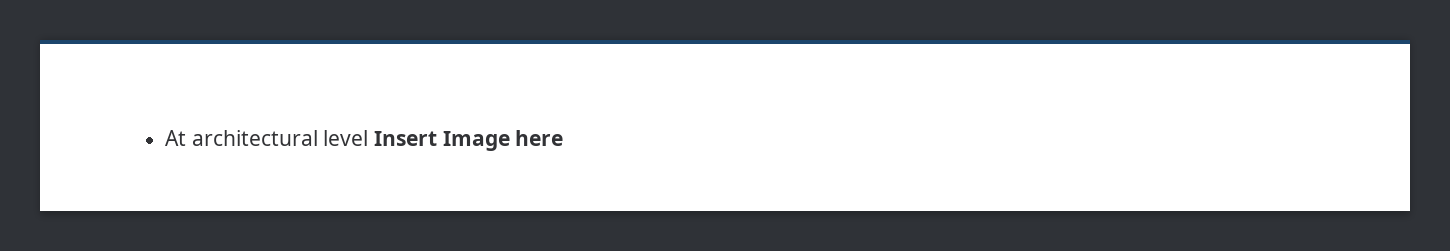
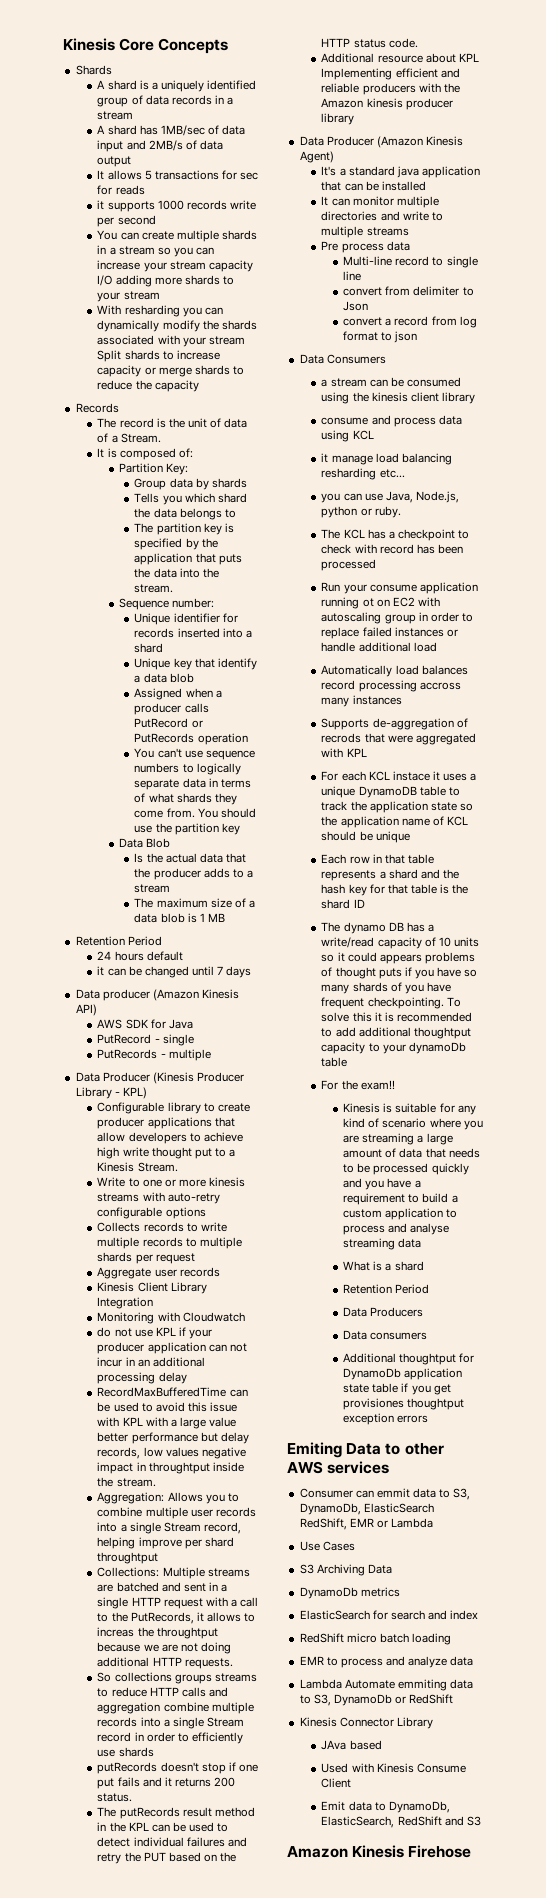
- At architectural level Insert Image here
+ Kinesis Core Concepts
+ Shards
+ A shard is a uniquely identified group of data records in a stream
+ A shard has 1MB/sec of data input and 2MB/s of data output
+ It allows 5 transactions for sec for reads
+ it supports 1000 records write per second
+ You can create multiple shards in a stream so you can increase your stream capacity I/O adding more shards to your stream
+ With resharding you can dynamically modify the shards associated with your stream Split shards to increase capacity or merge shards to reduce the capacity
+ Records
+ The record is the unit of data of a Stream.
+ It is composed of:
+ Partition Key:
+ Group data by shards
+ Tells you which shard the data belongs to
+ The partition key is specified by the application that puts the data into the stream.
+ Sequence number:
+ Unique identifier for records inserted into a shard
+ Unique key that identify a data blob
+ Assigned when a producer calls PutRecord or PutRecords operation
+ You can't use sequence numbers to logically separate data in terms of what shards they come from. You should use the partition key
+ Data Blob
+ Is the actual data that the producer adds to a stream
+ The maximum size of a data blob is 1 MB
+ Retention Period
+ 24 hours default
+ it can be changed until 7 days
+ Data producer (Amazon Kinesis API)
+ AWS SDK for Java
+ PutRecord - single
+ PutRecords - multiple
+ Data Producer (Kinesis Producer Library - KPL)
+ Configurable library to create producer applications that allow developers to achieve high write thought put to a Kinesis Stream.
+ Write to one or more kinesis streams with auto-retry configurable options
+ Collects records to write multiple records to multiple shards per request
+ Aggregate user records
+ Kinesis Client Library Integration
+ Monitoring with Cloudwatch
+ do not use KPL if your producer application can not incur in an additional processing delay
+ RecordMaxBufferedTime can be used to avoid this issue with KPL with a large value better performance but delay records, low values negative impact in throughtput inside the stream.
+ Aggregation: Allows you to combine multiple user records into a single Stream record, helping improve per shard throughtput
+ Collections: Multiple streams are batched and sent in a single HTTP request with a call to the PutRecords, it allows to increas the throughtput because we are not doing additional HTTP requests.
+ So collections groups streams to reduce HTTP calls and aggregation combine multiple records into a single Stream record in order to efficiently use shards
+ putRecords doesn't stop if one put fails and it returns 200 status.
+ The putRecords result method in the KPL can be used to detect individual failures and retry the PUT based on the HTTP status code.
+ Additional resource about KPL Implementing efficient and reliable producers with the Amazon kinesis producer library
+ Data Producer (Amazon Kinesis Agent)
+ It's a standard java application that can be installed
+ It can monitor multiple directories and write to multiple streams
+ Pre process data
+ Multi-line record to single line
+ convert from delimiter to Json
+ convert a record from log format to json
+ Data Consumers
+ a stream can be consumed using the kinesis client library
+ consume and process data using KCL
+ it manage load balancing resharding etc...
+ you can use Java, Node.js, python or ruby.
+ The KCL has a checkpoint to check with record has been processed
+ Run your consume application running ot on EC2 with autoscaling group in order to replace failed instances or handle additional load
+ Automatically load balances record processing accross many instances
+ Supports de-aggregation of recrods that were aggregated with KPL
+ For each KCL instace it uses a unique DynamoDB table to track the application state so the application name of KCL should be unique
+ Each row in that table represents a shard and the hash key for that table is the shard ID
+ The dynamo DB has a write/read capacity of 10 units so it could appears problems of thought puts if you have so many shards of you have frequent checkpointing. To solve this it is recommended to add additional thoughtput capacity to your dynamoDb table
+ For the exam!!
+ Kinesis is suitable for any kind of scenario where you are streaming a large amount of data that needs to be processed quickly and you have a requirement to build a custom application to process and analyse streaming data
+ What is a shard
+ Retention Period
+ Data Producers
+ Data consumers
+ Additional thoughtput for DynamoDb application state table if you get provisiones thoughtput exception errors
+ Emiting Data to other AWS services
+ Consumer can emmit data to S3, DynamoDb, ElasticSearch RedShift, EMR or Lambda
+ Use Cases
+ S3 Archiving Data
+ DynamoDb metrics
+ ElasticSearch for search and index
+ RedShift micro batch loading
+ EMR to process and analyze data
+ Lambda Automate emmiting data to S3, DynamoDb or RedShift
+ Kinesis Connector Library
+ JAva based
+ Used with Kinesis Consume Client
+ Emit data to DynamoDb, ElasticSearch, RedShift and S3
+ Amazon Kinesis Firehose

